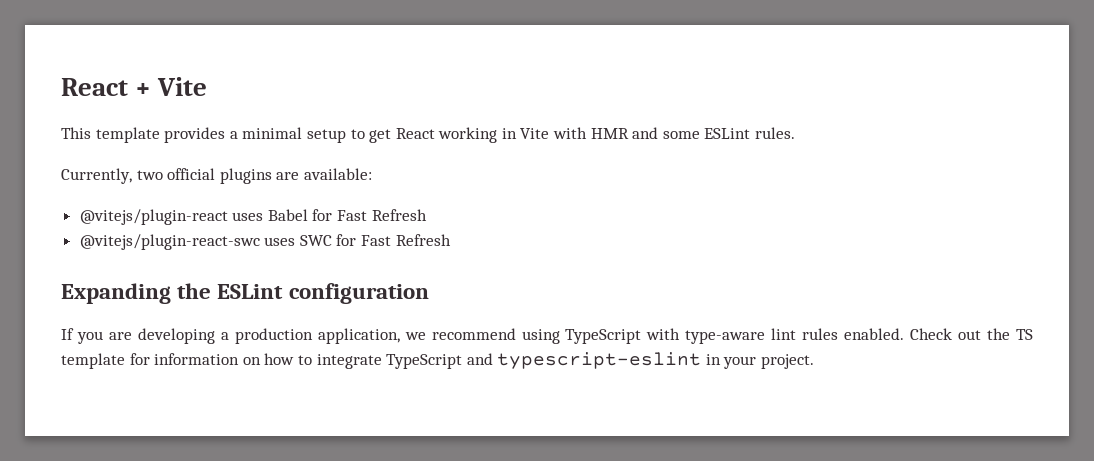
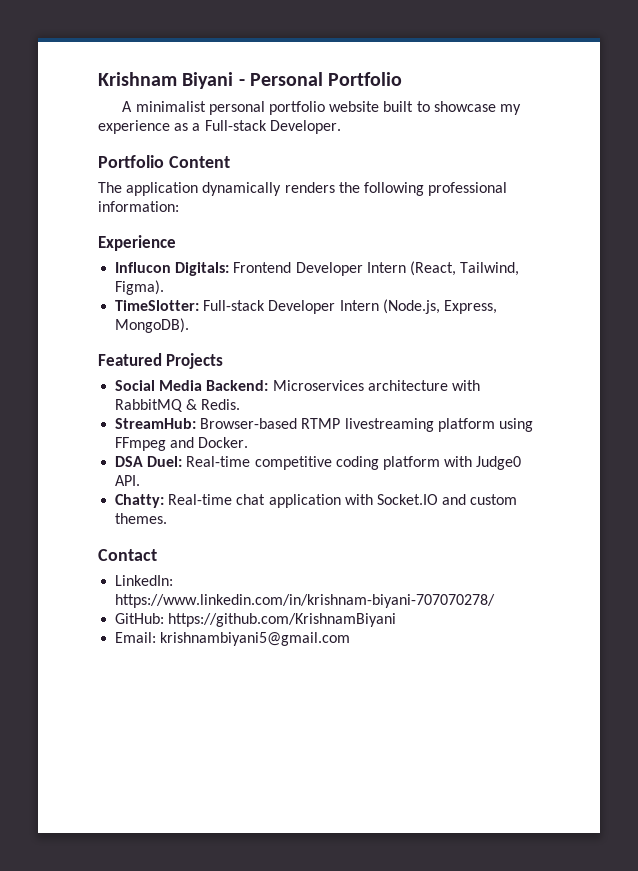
- React + Vite
- This template provides a minimal setup to get React working in Vite with HMR and some ESLint rules.
- Currently, two official plugins are available:
- @vitejs/plugin-react uses Babel for Fast Refresh
- @vitejs/plugin-react-swc uses SWC for Fast Refresh
- Expanding the ESLint configuration
- If you are developing a production application, we recommend using TypeScript with type-aware lint rules enabled. Check out the TS template for information on how to integrate TypeScript and typescript-eslint in your project.
+ Krishnam Biyani - Personal Portfolio
+ A minimalist personal portfolio website built to showcase my experience as a Full-stack Developer.
+ Portfolio Content
+ The application dynamically renders the following professional information:
+ Experience
+ Influcon Digitals: Frontend Developer Intern (React, Tailwind, Figma).
+ TimeSlotter: Full-stack Developer Intern (Node.js, Express, MongoDB).
+ Featured Projects
+ Social Media Backend: Microservices architecture with RabbitMQ & Redis.
+ StreamHub: Browser-based RTMP livestreaming platform using FFmpeg and Docker.
+ DSA Duel: Real-time competitive coding platform with Judge0 API.
+ Chatty: Real-time chat application with Socket.IO and custom themes.
+ Contact
+ LinkedIn: https://www.linkedin.com/in/krishnam-biyani-707070278/
+ GitHub: https://github.com/KrishnamBiyani
+ Email: krishnambiyani5@gmail.com

